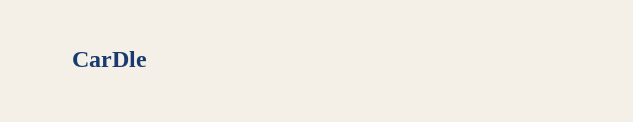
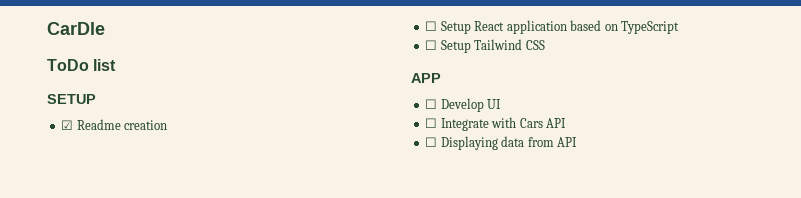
+ ToDo list
+ SETUP
+ ☑ Readme creation
+ ☐ Setup React application based on TypeScript
+ ☐ Setup Tailwind CSS
+ APP
+ ☐ Develop UI
+ ☐ Integrate with Cars API
+ ☐ Displaying data from API

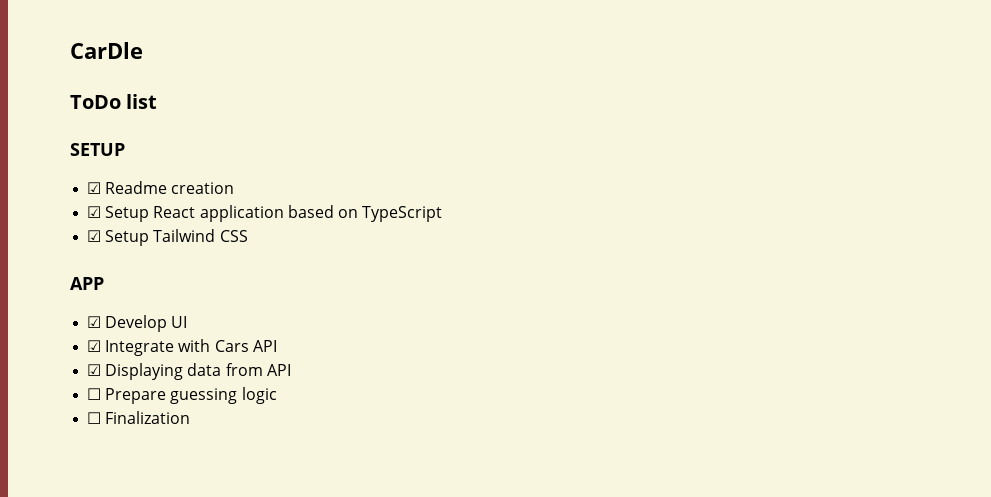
- ☐ Setup React application based on TypeScript
+ ☑ Setup React application based on TypeScript
- ☐ Setup Tailwind CSS
+ ☑ Setup Tailwind CSS
- ☐ Develop UI
+ ☑ Develop UI
- ☐ Integrate with Cars API
+ ☑ Integrate with Cars API
- ☐ Displaying data from API
+ ☑ Displaying data from API
+ ☐ Prepare guessing logic
+ ☐ Finalization

